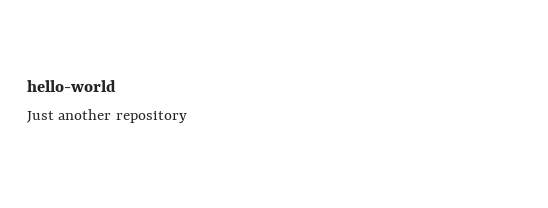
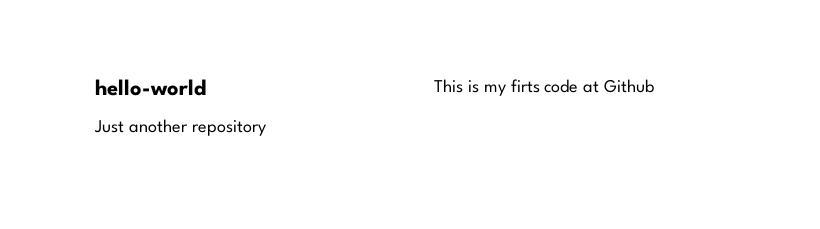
+ This is my firts code at Github

